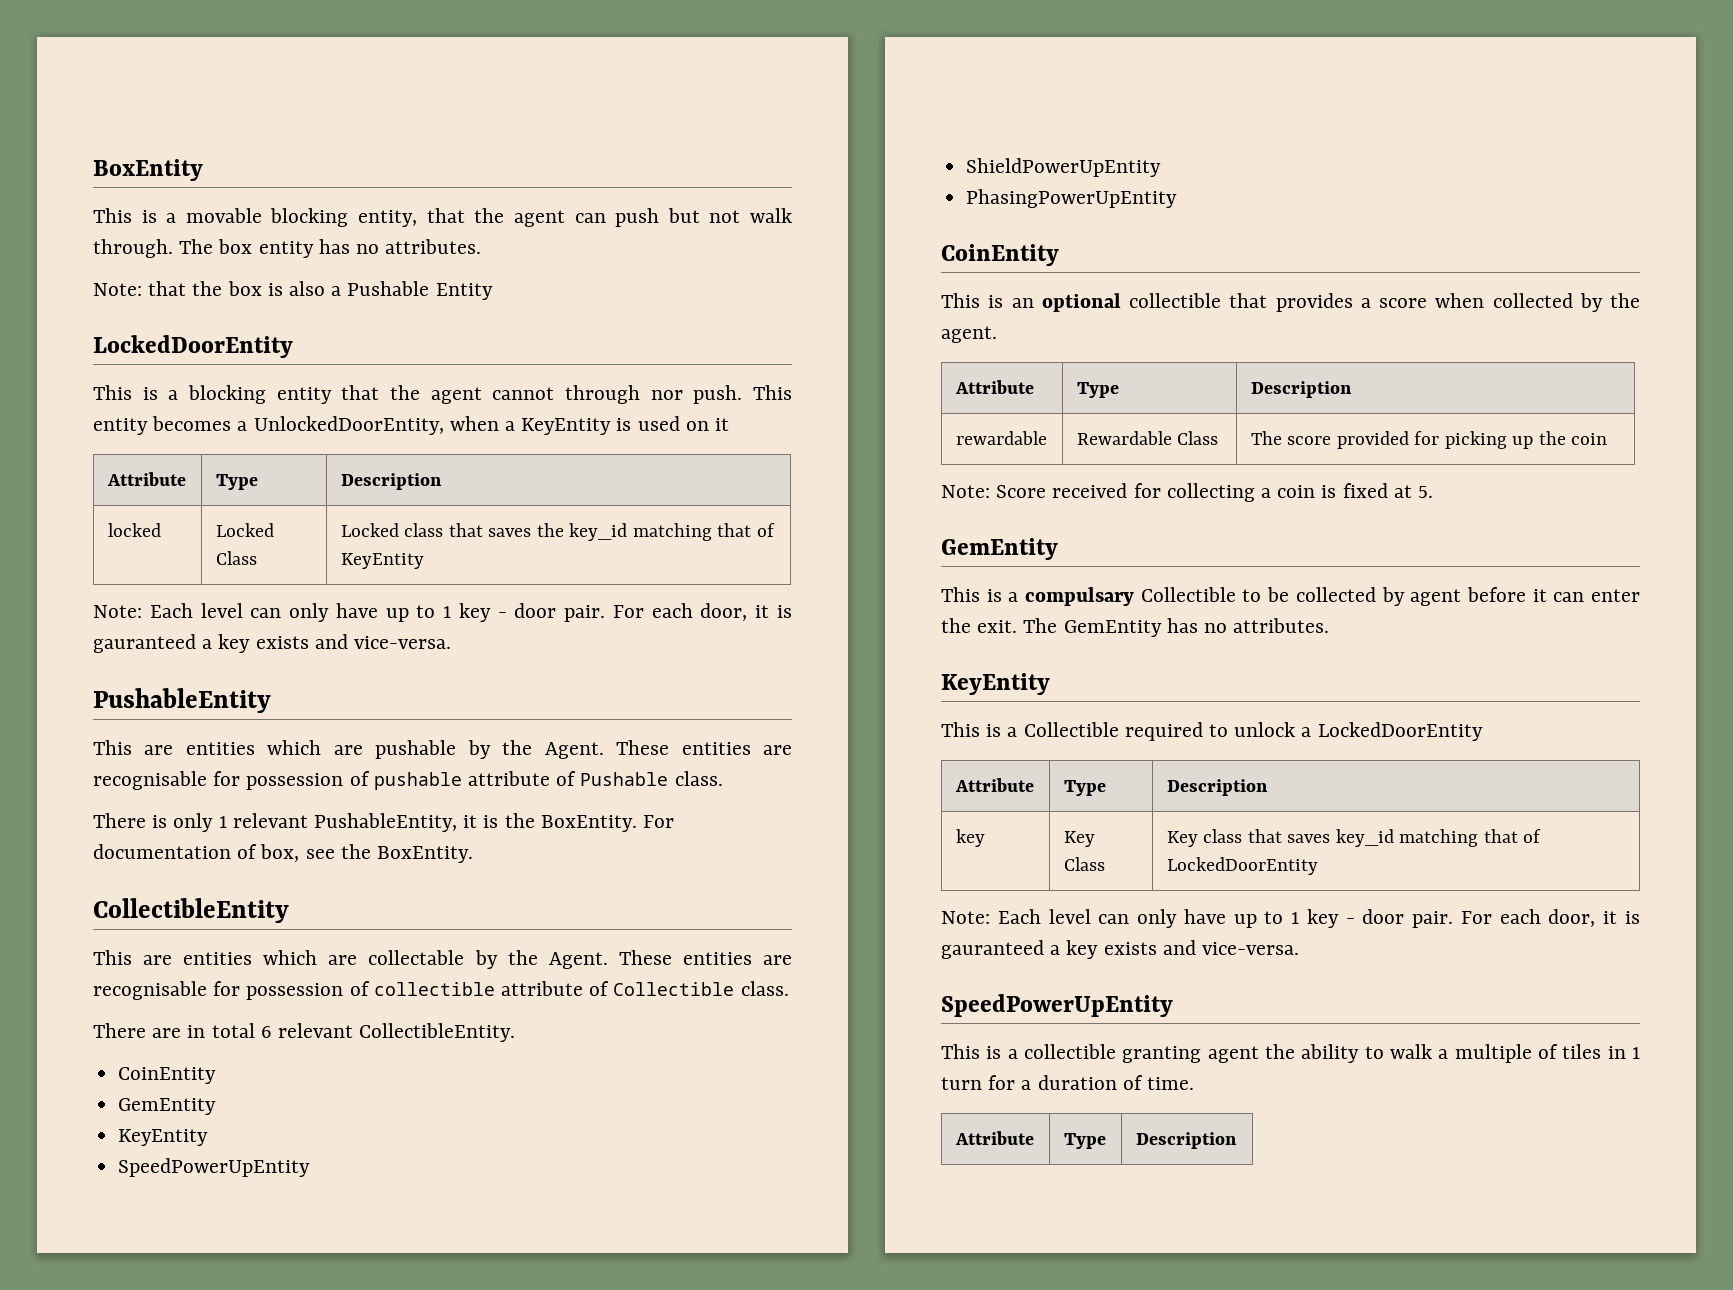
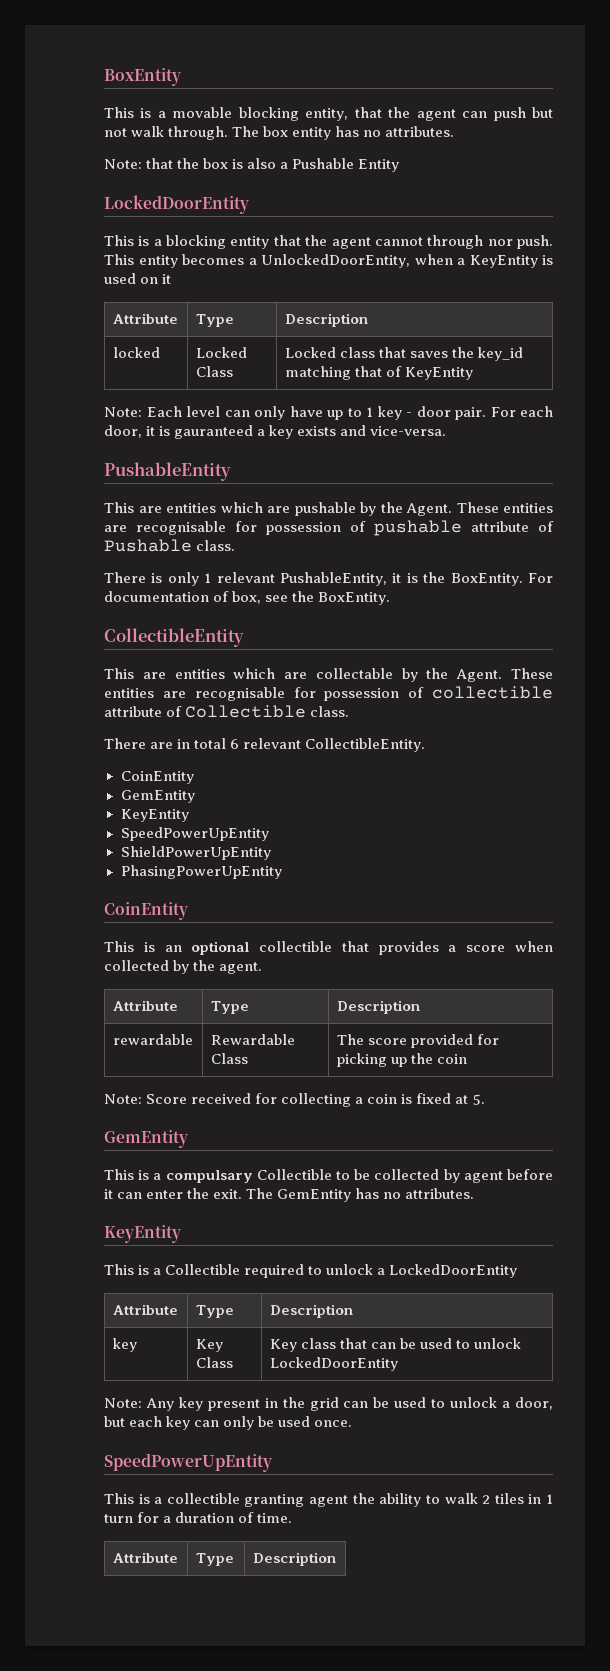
- key | Key Class | Key class that saves key_id matching that of LockedDoorEntity
- Note: Each level can only have up to 1 key - door pair. For each door, it is gauranteed a key exists and vice-versa.
+ key | Key Class | Key class that can be used to unlock LockedDoorEntity
+ Note: Any key present in the grid can be used to unlock a door, but each key can only be used once.
- This is a collectible granting agent the ability to walk a multiple of tiles in 1 turn for a duration of time.
+ This is a collectible granting agent the ability to walk 2 tiles in 1 turn for a duration of time.

